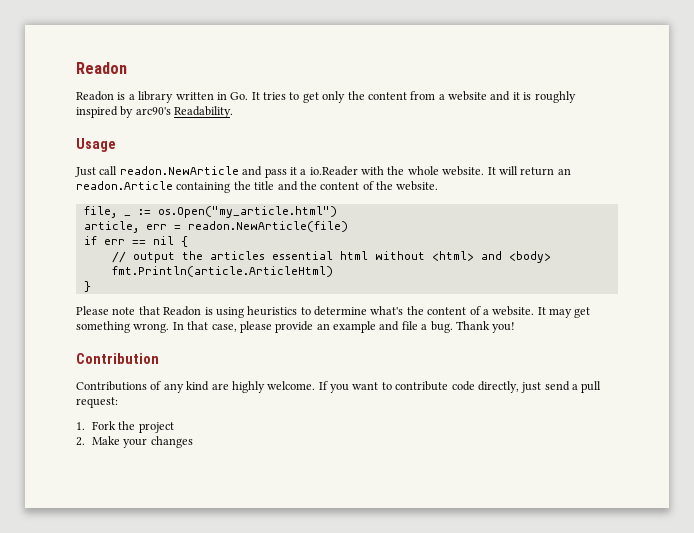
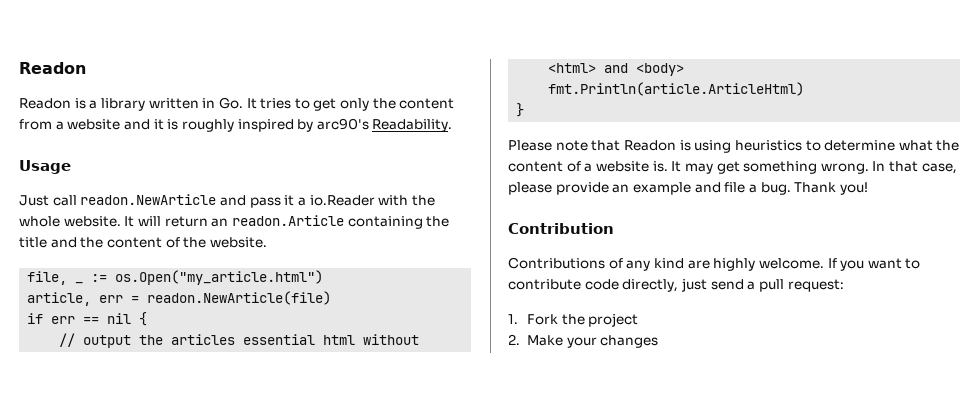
- Please note that Readon is using heuristics to determine what's the content of a website.
+ Please note that Readon is using heuristics to determine what the content of a website is.

